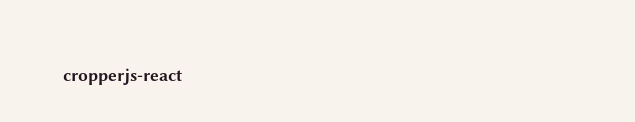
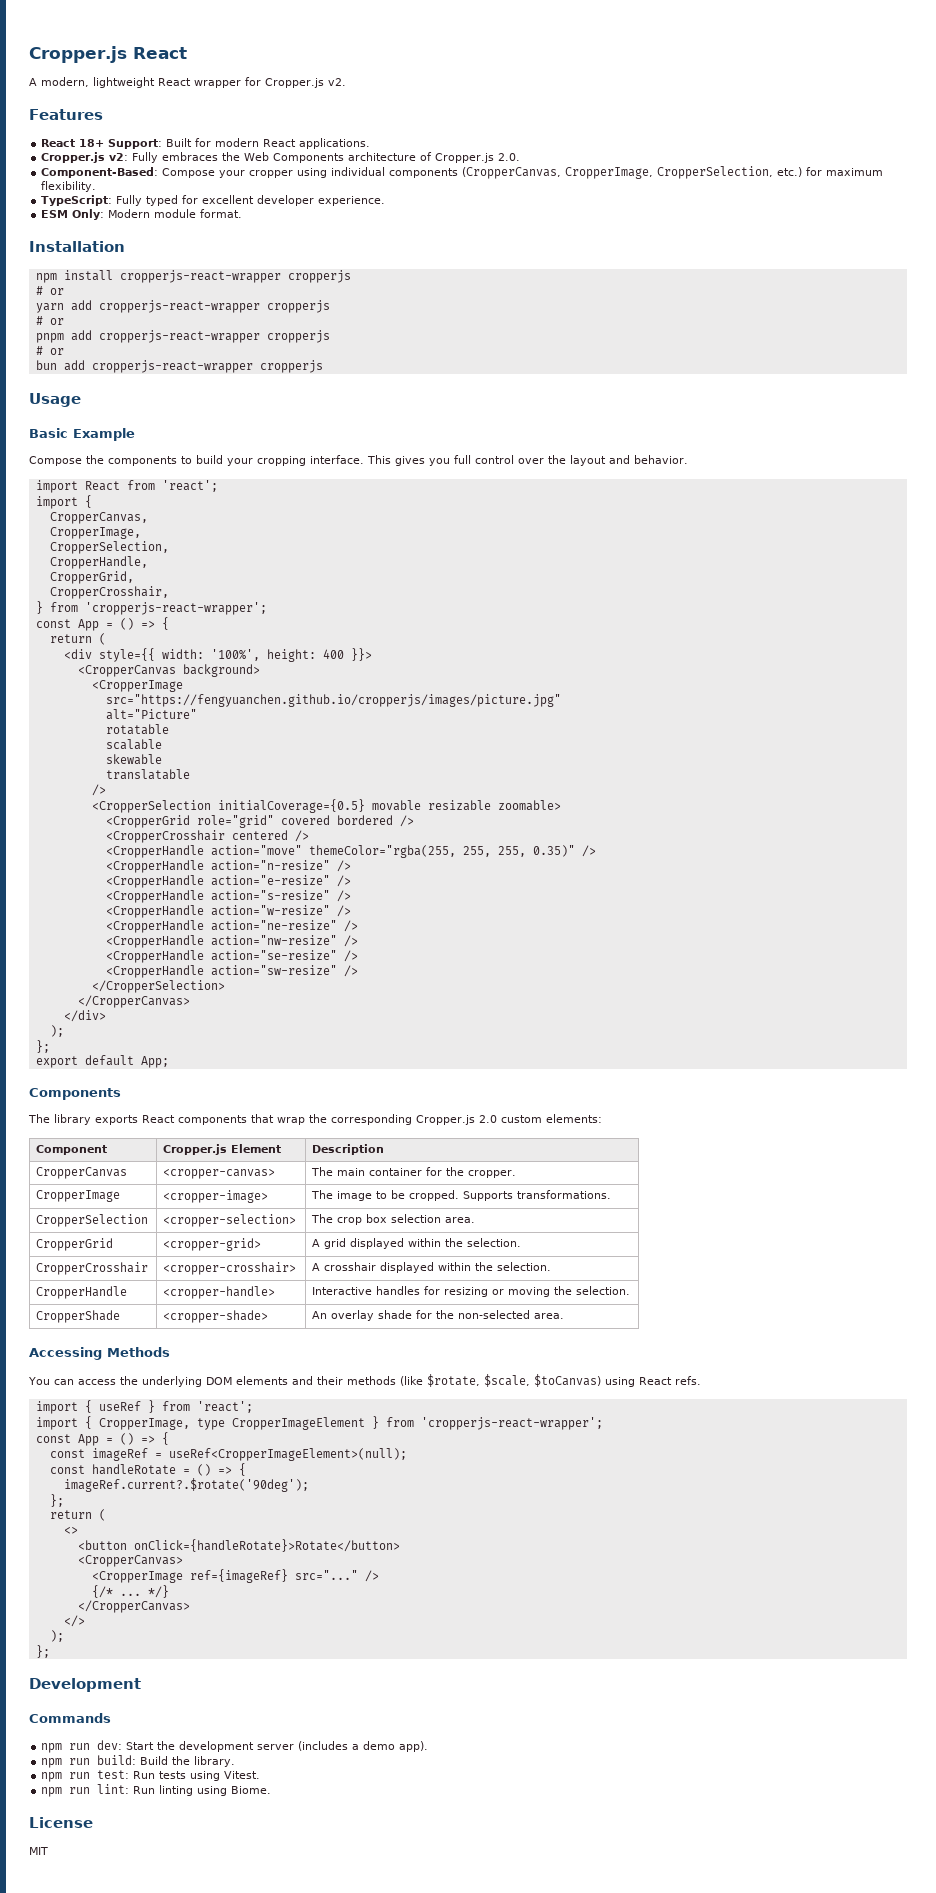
- cropperjs-react
+ Cropper.js React
+ A modern, lightweight React wrapper for Cropper.js v2.
+ Features
+ React 18+ Support: Built for modern React applications.
+ Cropper.js v2: Fully embraces the Web Components architecture of Cropper.js 2.0.
+ Component-Based: Compose your cropper using individual components (CropperCanvas, CropperImage, CropperSelection, etc.) for maximum flexibility.
+ TypeScript: Fully typed for excellent developer experience.
+ ESM Only: Modern module format.
+ Installation
+ npm install cropperjs-react-wrapper cropperjs
+ # or
+ yarn add cropperjs-react-wrapper cropperjs
+ # or
+ pnpm add cropperjs-react-wrapper cropperjs
+ # or
+ bun add cropperjs-react-wrapper cropperjs
+ Usage
+ Basic Example
+ Compose the components to build your cropping interface. This gives you full control over the layout and behavior.
+ import React from 'react';
+ import {
+ CropperCanvas,
+ CropperImage,
+ CropperSelection,
+ CropperHandle,
+ CropperGrid,
+ CropperCrosshair,
+ } from 'cropperjs-react-wrapper';
+ const App = () => {
+ return (
+ <div style={{ width: '100%', height: 400 }}>
+ <CropperCanvas background>
+ <CropperImage
+ src="https://fengyuanchen.github.io/cropperjs/images/picture.jpg"
+ alt="Picture"
+ rotatable
+ scalable
+ skewable
+ translatable
+ />
+ <CropperSelection initialCoverage={0.5} movable resizable zoomable>
+ <CropperGrid role="grid" covered bordered />
+ <CropperCrosshair centered />
+ <CropperHandle action="move" themeColor="rgba(255, 255, 255, 0.35)" />
+ <CropperHandle action="n-resize" />
+ <CropperHandle action="e-resize" />
+ <CropperHandle action="s-resize" />
+ <CropperHandle action="w-resize" />
+ <CropperHandle action="ne-resize" />
+ <CropperHandle action="nw-resize" />
+ <CropperHandle action="se-resize" />
+ <CropperHandle action="sw-resize" />
+ </CropperSelection>
+ </CropperCanvas>
+ </div>
+ );
+ };
+ export default App;
+ Components
+ The library exports React components that wrap the corresponding Cropper.js 2.0 custom elements:
+ Component | Cropper.js Element | Description
+ CropperCanvas | <cropper-canvas> | The main container for the cropper.
+ CropperImage | <cropper-image> | The image to be cropped. Supports transformations.
+ CropperSelection | <cropper-selection> | The crop box selection area.
+ CropperGrid | <cropper-grid> | A grid displayed within the selection.
+ CropperCrosshair | <cropper-crosshair> | A crosshair displayed within the selection.
+ CropperHandle | <cropper-handle> | Interactive handles for resizing or moving the selection.
+ CropperShade | <cropper-shade> | An overlay shade for the non-selected area.
+ Accessing Methods
+ You can access the underlying DOM elements and their methods (like $rotate, $scale, $toCanvas) using React refs.
+ import { useRef } from 'react';
+ import { CropperImage, type CropperImageElement } from 'cropperjs-react-wrapper';
+ const App = () => {
+ const imageRef = useRef<CropperImageElement>(null);
+ const handleRotate = () => {
+ imageRef.current?.$rotate('90deg');
+ };
+ return (
+ <>
+ <button onClick={handleRotate}>Rotate</button>
+ <CropperCanvas>
+ <CropperImage ref={imageRef} src="..." />
+ {/* ... */}
+ </CropperCanvas>
+ </>
+ );
+ };
+ Development
+ Commands
+ npm run dev: Start the development server (includes a demo app).
+ npm run build: Build the library.
+ npm run test: Run tests using Vitest.
+ npm run lint: Run linting using Biome.
+ License
+ MIT

